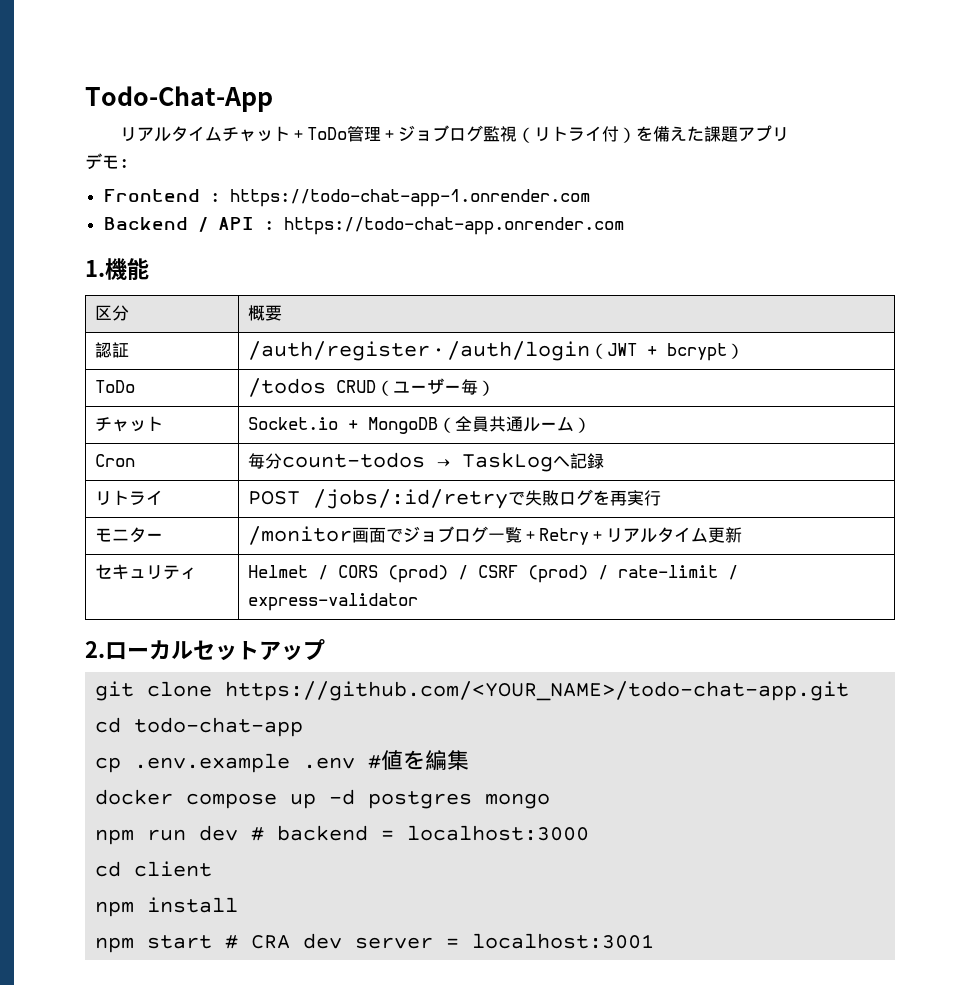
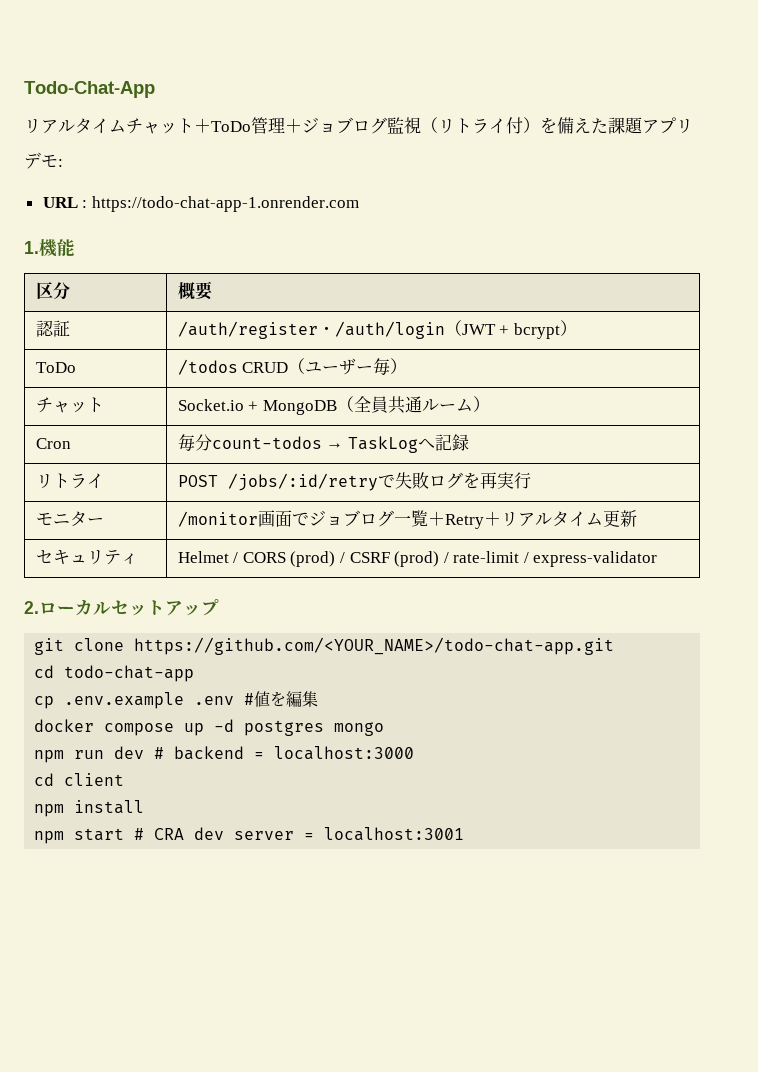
- Frontend : https://todo-chat-app-1.onrender.com
+ URL : https://todo-chat-app-1.onrender.com
- Backend / API : https://todo-chat-app.onrender.com

